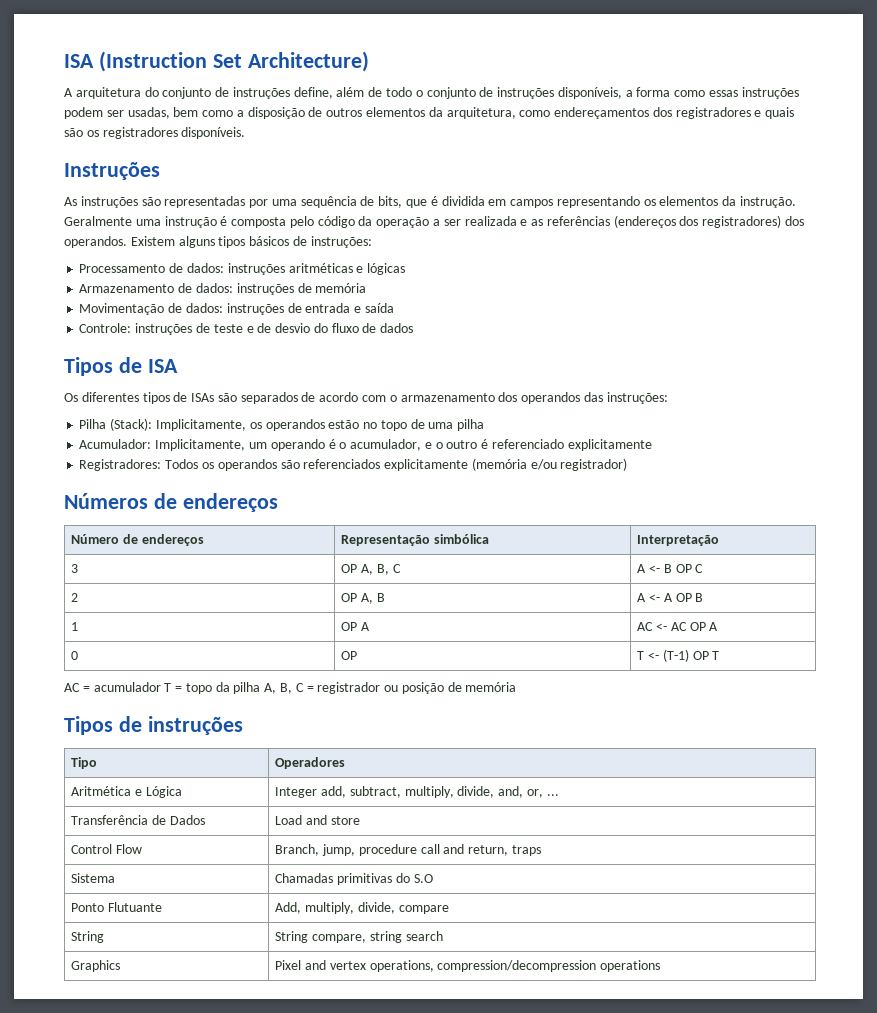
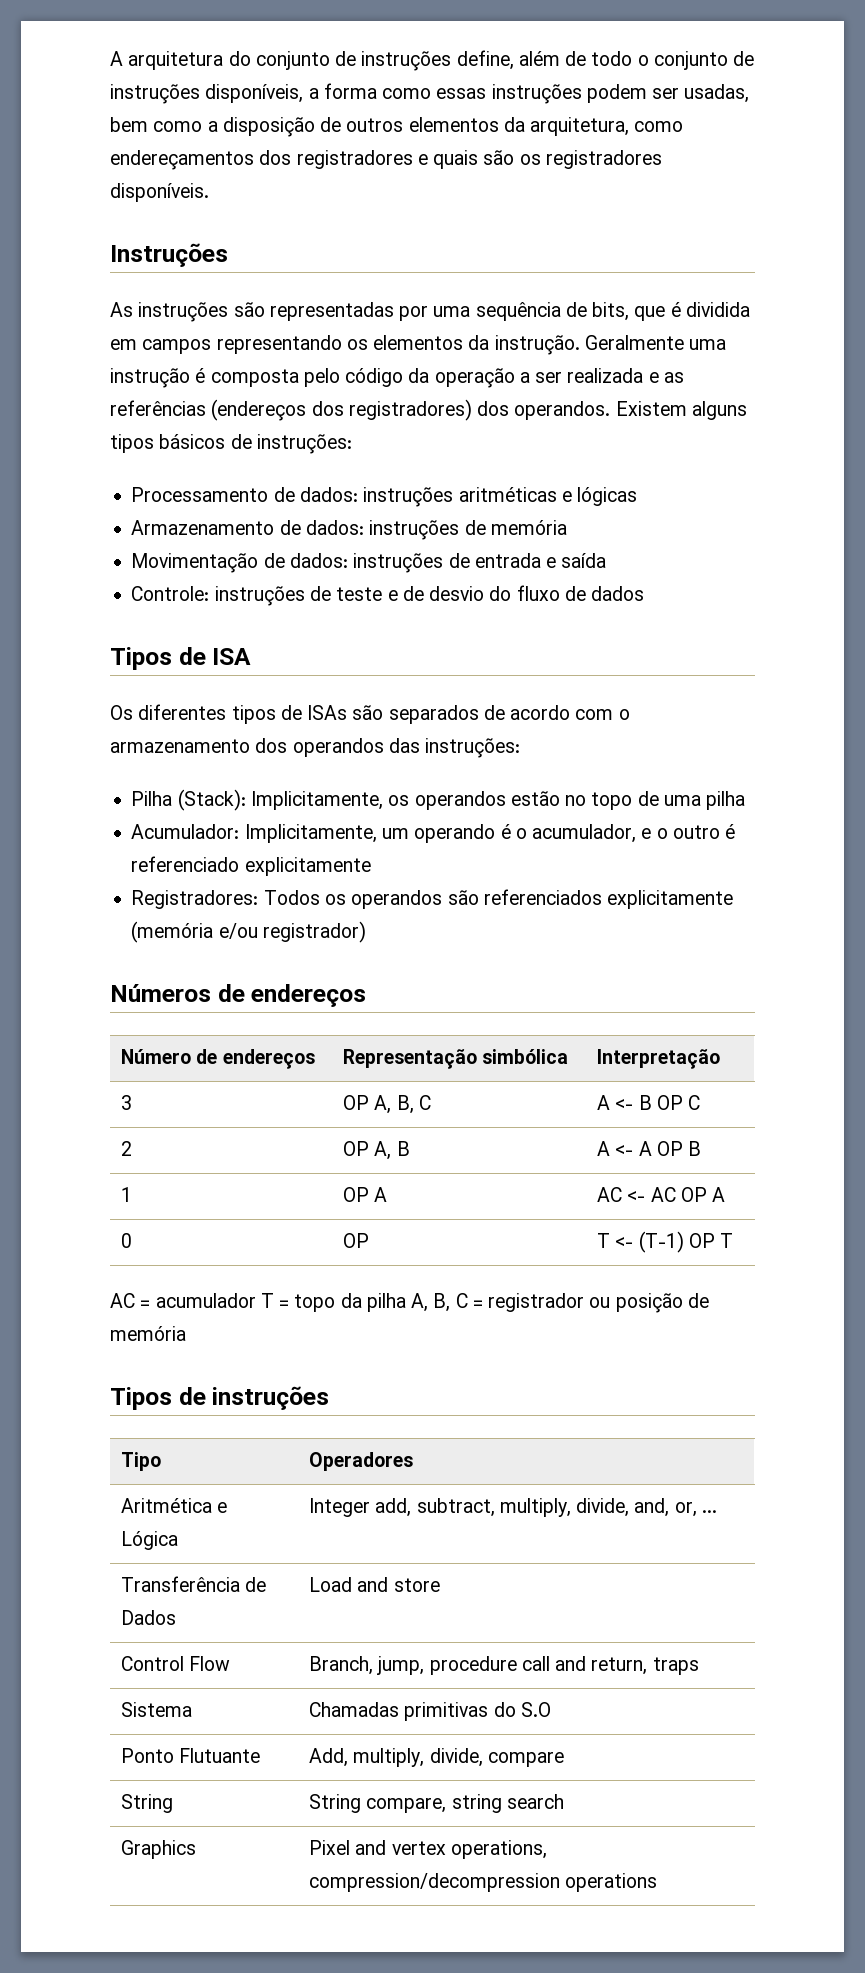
- ISA (Instruction Set Architecture)

